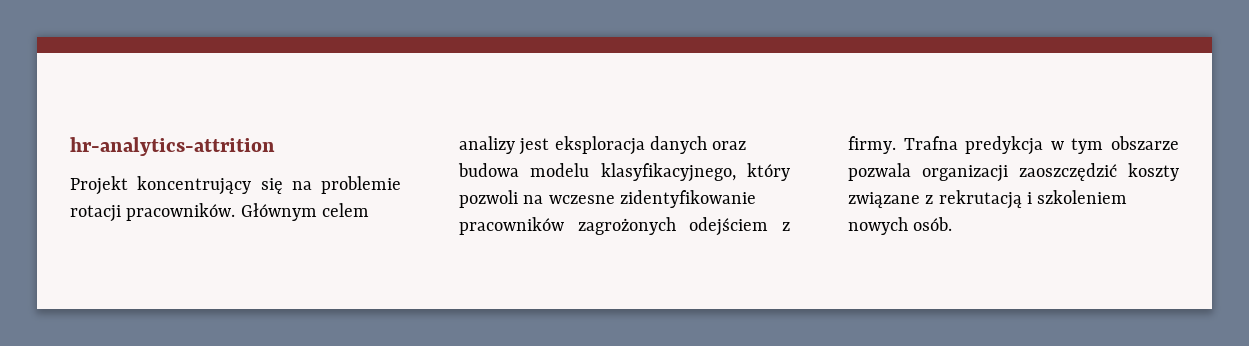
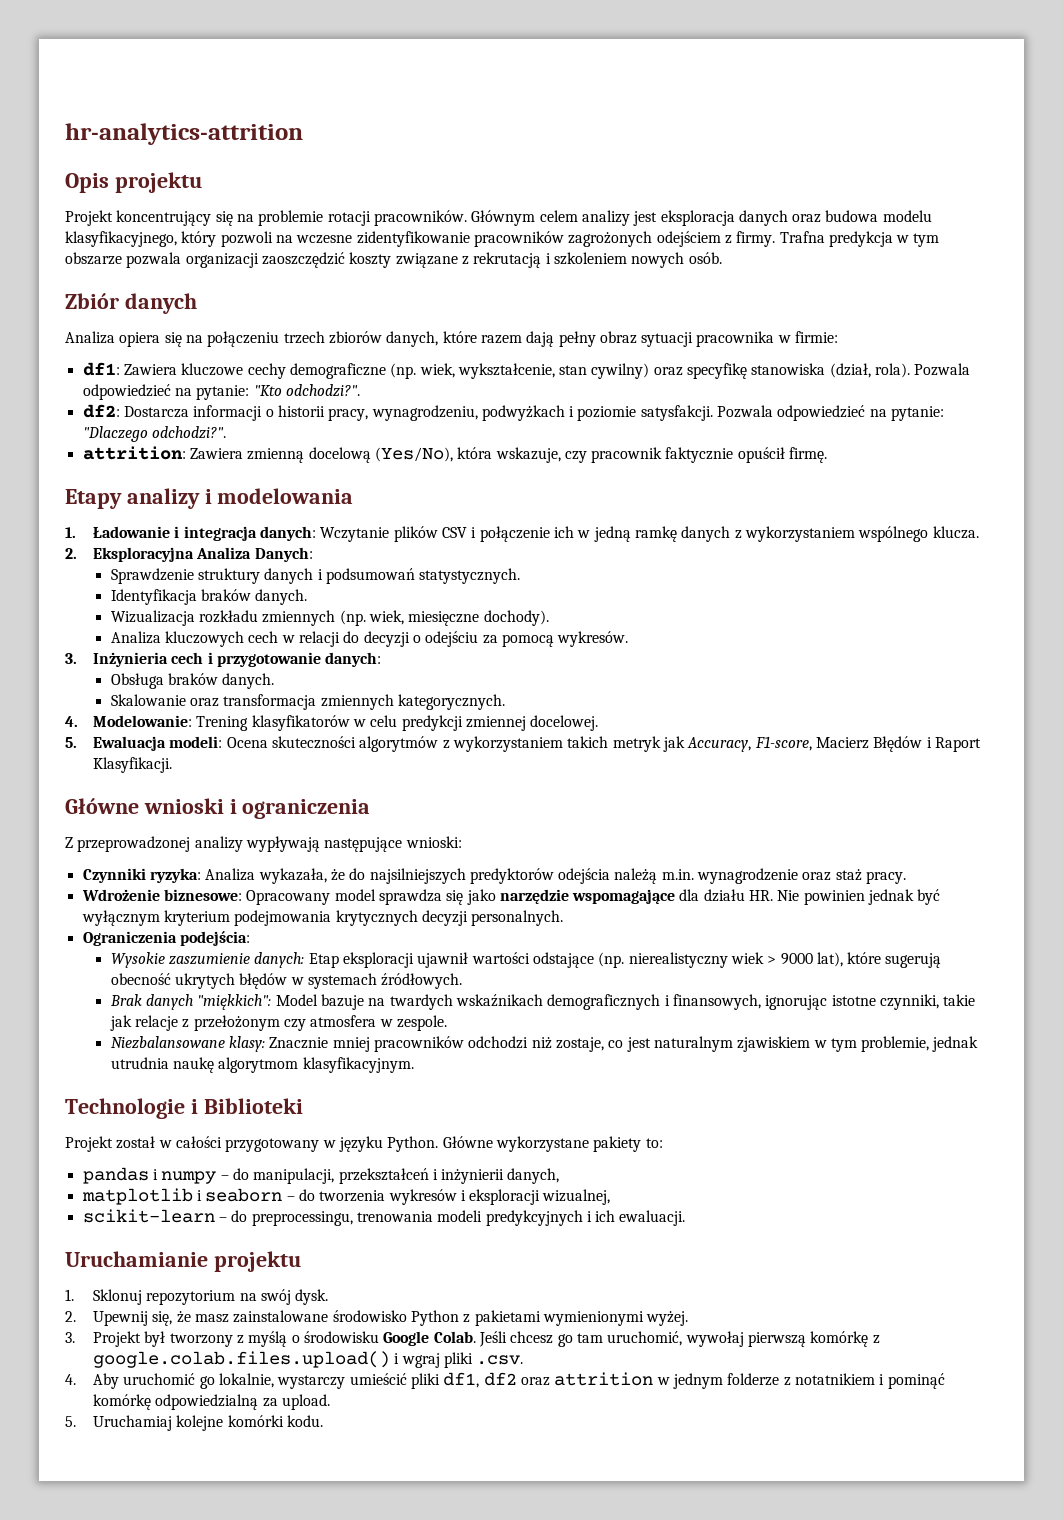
+ Opis projektu
+ Zbiór danych
+ Analiza opiera się na połączeniu trzech zbiorów danych, które razem dają pełny obraz sytuacji pracownika w firmie:
+ df1: Zawiera kluczowe cechy demograficzne (np. wiek, wykształcenie, stan cywilny) oraz specyfikę stanowiska (dział, rola). Pozwala odpowiedzieć na pytanie: "Kto odchodzi?".
+ df2: Dostarcza informacji o historii pracy, wynagrodzeniu, podwyżkach i poziomie satysfakcji. Pozwala odpowiedzieć na pytanie: "Dlaczego odchodzi?".
+ attrition: Zawiera zmienną docelową (Yes/No), która wskazuje, czy pracownik faktycznie opuścił firmę.
+ Etapy analizy i modelowania
+ 1. Ładowanie i integracja danych: Wczytanie plików CSV i połączenie ich w jedną ramkę danych z wykorzystaniem wspólnego klucza.
+ 2. Eksploracyjna Analiza Danych:
+ Sprawdzenie struktury danych i podsumowań statystycznych.
+ Identyfikacja braków danych.
+ Wizualizacja rozkładu zmiennych (np. wiek, miesięczne dochody).
+ Analiza kluczowych cech w relacji do decyzji o odejściu za pomocą wykresów.
+ 3. Inżynieria cech i przygotowanie danych:
+ Obsługa braków danych.
+ Skalowanie oraz transformacja zmiennych kategorycznych.
+ 4. Modelowanie: Trening klasyfikatorów w celu predykcji zmiennej docelowej.
+ 5. Ewaluacja modeli: Ocena skuteczności algorytmów z wykorzystaniem takich metryk jak Accuracy, F1-score, Macierz Błędów i Raport Klasyfikacji.
+ Główne wnioski i ograniczenia
+ Z przeprowadzonej analizy wypływają następujące wnioski:
+ Czynniki ryzyka: Analiza wykazała, że do najsilniejszych predyktorów odejścia należą m.in. wynagrodzenie oraz staż pracy.
+ Wdrożenie biznesowe: Opracowany model sprawdza się jako narzędzie wspomagające dla działu HR. Nie powinien jednak być wyłącznym kryterium podejmowania krytycznych decyzji personalnych.
+ Ograniczenia podejścia:
+ Wysokie zaszumienie danych: Etap eksploracji ujawnił wartości odstające (np. nierealistyczny wiek > 9000 lat), które sugerują obecność ukrytych błędów w systemach źródłowych.
+ Brak danych "miękkich": Model bazuje na twardych wskaźnikach demograficznych i finansowych, ignorując istotne czynniki, takie jak relacje z przełożonym czy atmosfera w zespole.
+ Niezbalansowane klasy: Znacznie mniej pracowników odchodzi niż zostaje, co jest naturalnym zjawiskiem w tym problemie, jednak utrudnia naukę algorytmom klasyfikacyjnym.
+ Technologie i Biblioteki
+ Projekt został w całości przygotowany w języku Python. Główne wykorzystane pakiety to:
+ pandas i numpy – do manipulacji, przekształceń i inżynierii danych,
+ matplotlib i seaborn – do tworzenia wykresów i eksploracji wizualnej,
+ scikit-learn – do preprocessingu, trenowania modeli predykcyjnych i ich ewaluacji.
+ Uruchamianie projektu
+ 1. Sklonuj repozytorium na swój dysk.
+ 2. Upewnij się, że masz zainstalowane środowisko Python z pakietami wymienionymi wyżej.
+ 3. Projekt był tworzony z myślą o środowisku Google Colab. Jeśli chcesz go tam uruchomić, wywołaj pierwszą komórkę z google.colab.files.upload() i wgraj pliki .csv.
+ 4. Aby uruchomić go lokalnie, wystarczy umieścić pliki df1, df2 oraz attrition w jednym folderze z notatnikiem i pominąć komórkę odpowiedzialną za upload.
+ 5. Uruchamiaj kolejne komórki kodu.

